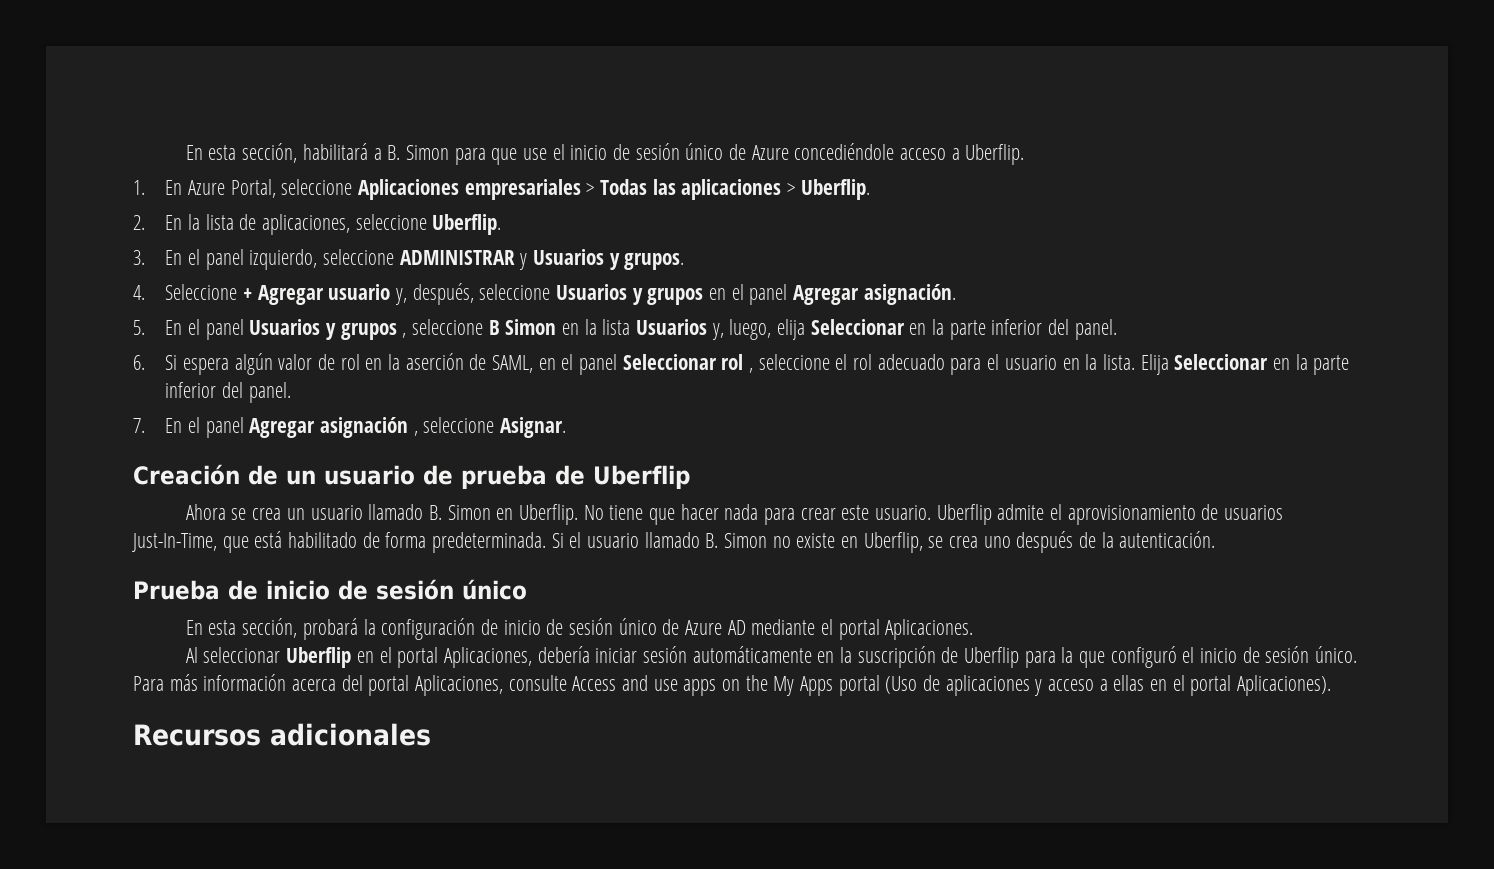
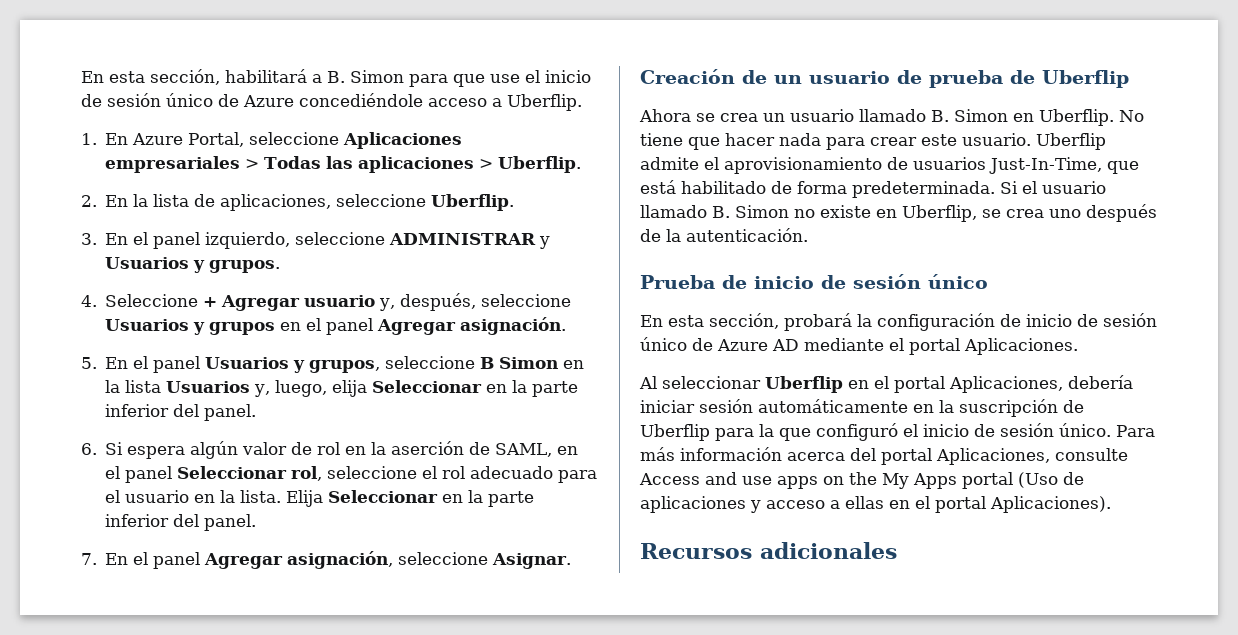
- 5. En el panel Usuarios y grupos , seleccione B Simon en la lista Usuarios y, luego, elija Seleccionar en la parte inferior del panel.
+ 5. En el panel Usuarios y grupos, seleccione B Simon en la lista Usuarios y, luego, elija Seleccionar en la parte inferior del panel.
- 6. Si espera algún valor de rol en la aserción de SAML, en el panel Seleccionar rol , seleccione el rol adecuado para el usuario en la lista.
+ 6. Si espera algún valor de rol en la aserción de SAML, en el panel Seleccionar rol, seleccione el rol adecuado para el usuario en la lista.
- 7. En el panel Agregar asignación , seleccione Asignar.
+ 7. En el panel Agregar asignación, seleccione Asignar.

